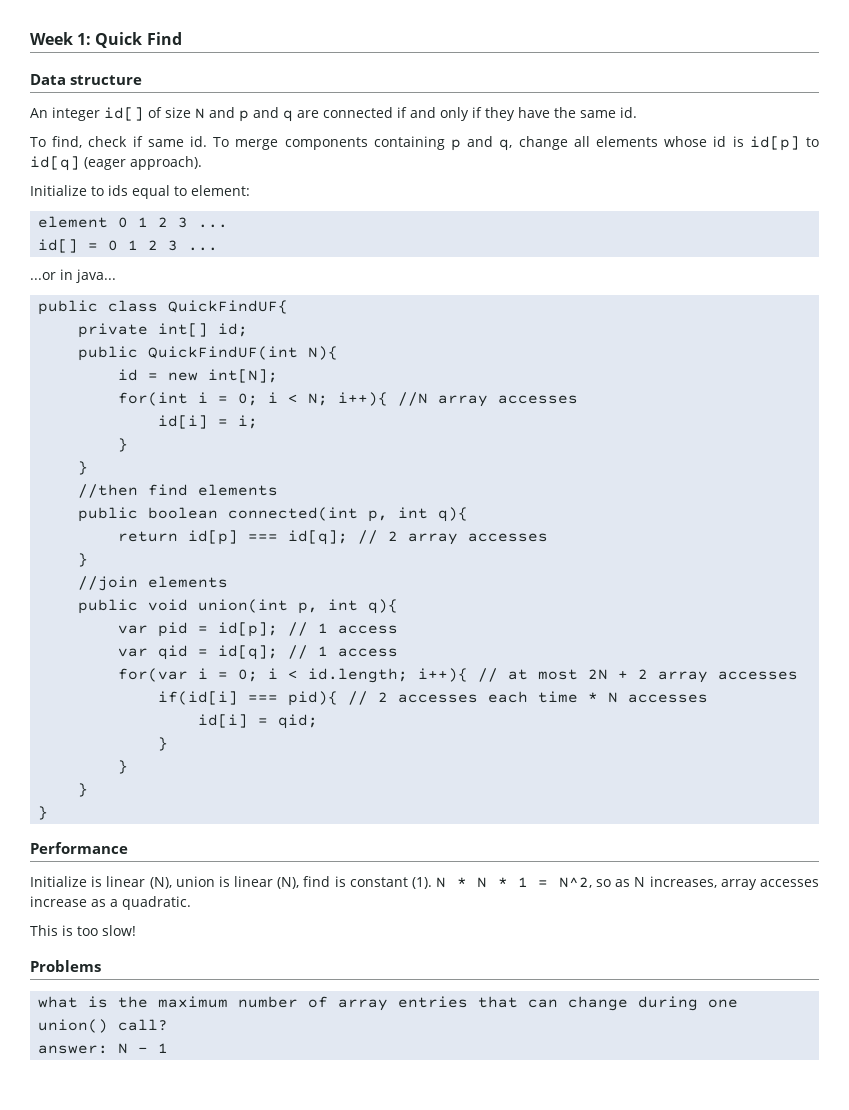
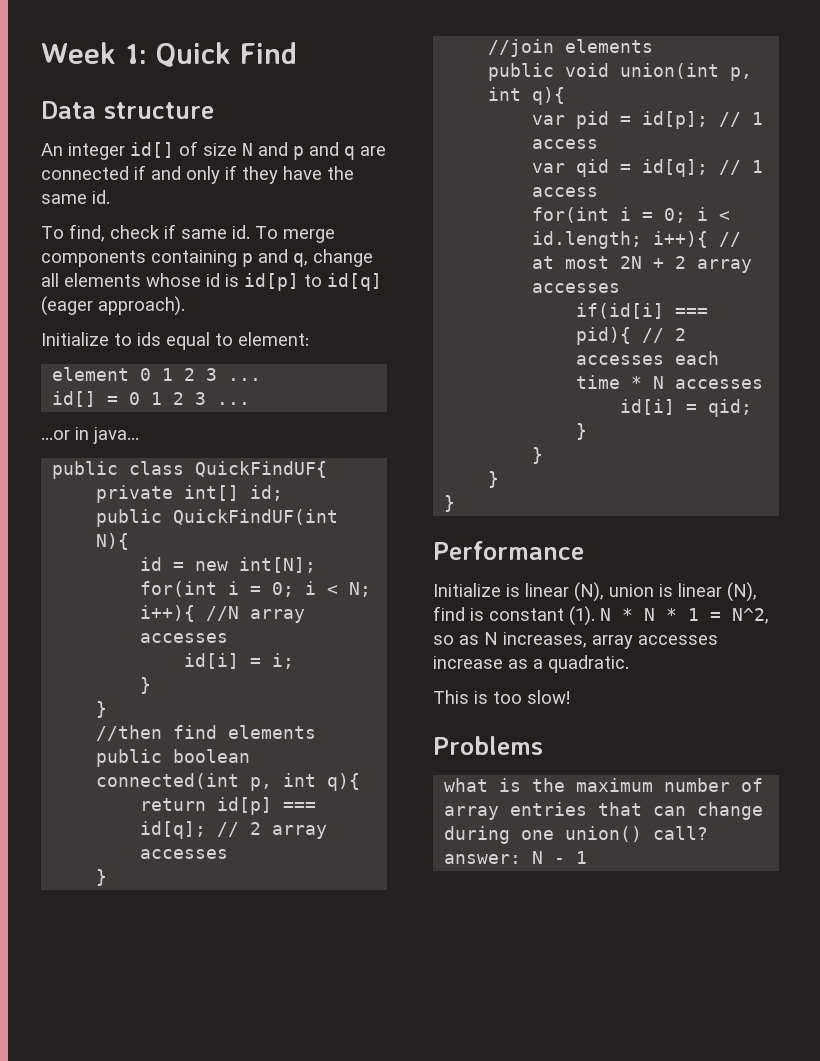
- for(var i = 0; i < id.length; i++){ // at most 2N + 2 array accesses
+ for(int i = 0; i < id.length; i++){ // at most 2N + 2 array accesses

